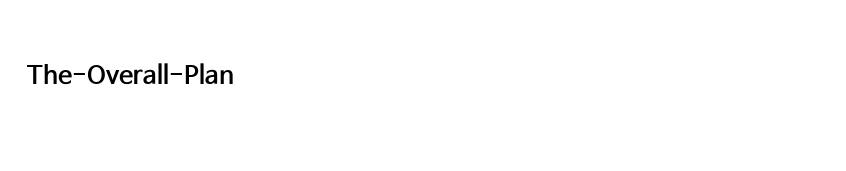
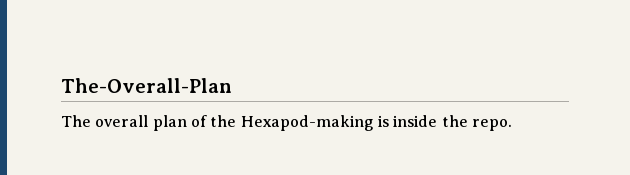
+ The overall plan of the Hexapod-making is inside the repo.

